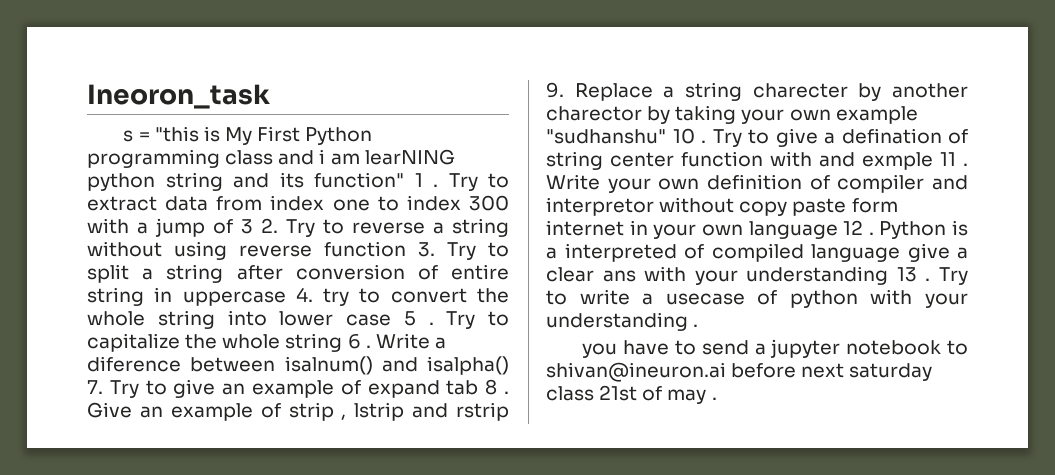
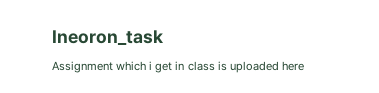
- s = "this is My First Python programming class and i am learNING python string and its function" 1 . Try to extract data from index one to index 300 with a jump of 3 2. Try to reverse a string without using reverse function 3. Try to split a string after conversion of entire string in uppercase 4. try to convert the whole string into lower case 5 . Try to capitalize the whole string 6 . Write a diference between isalnum() and isalpha() 7. Try to give an example of expand tab 8 . Give an example of strip , lstrip and rstrip 9. Replace a string charecter by another charector by taking your own example "sudhanshu" 10 . Try to give a defination of string center function with and exmple 11 . Write your own definition of compiler and interpretor without copy paste form internet in your own language 12 . Python is a interpreted of compiled language give a clear ans with your understanding 13 . Try to write a usecase of python with your understanding .
- you have to send a jupyter notebook to shivan@ineuron.ai before next saturday class 21st of may .
+ Assignment which i get in class is uploaded here

